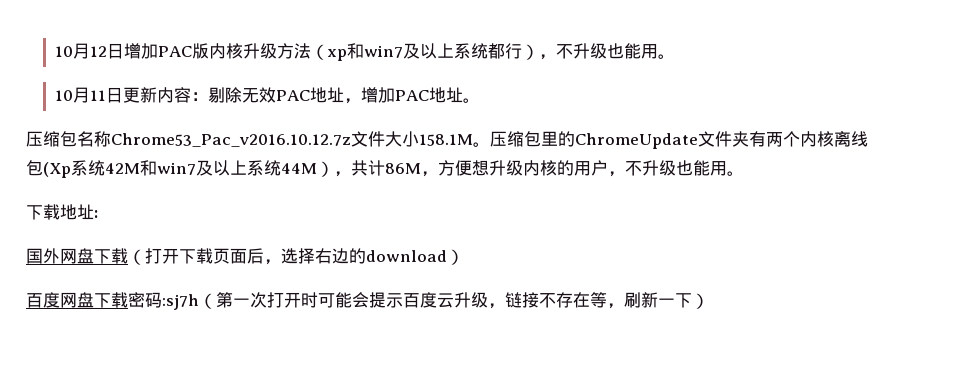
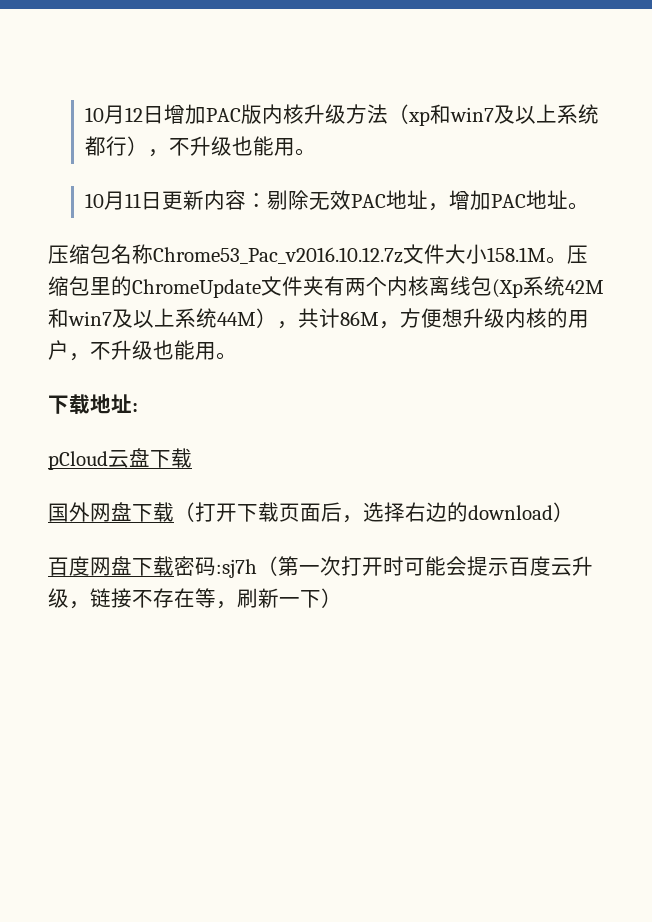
+ pCloud云盘下载

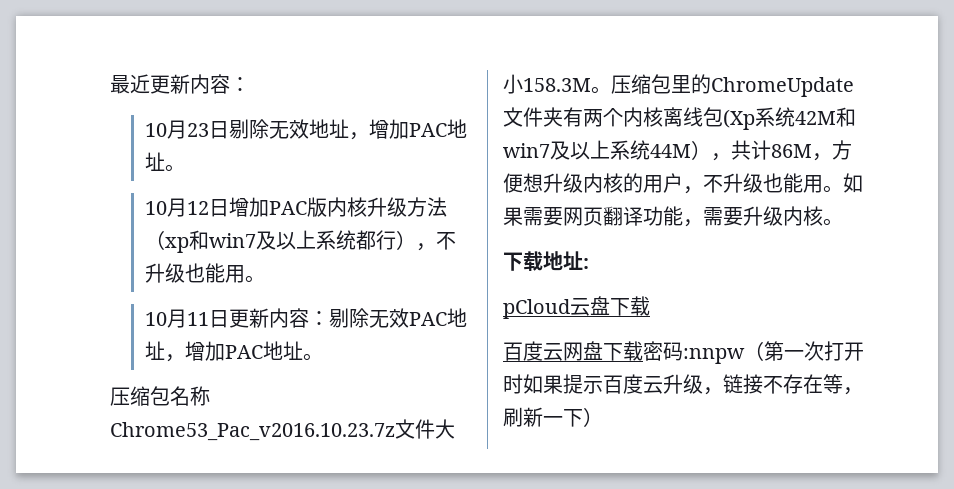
+ 最近更新内容：
+ 10月23日剔除无效地址，增加PAC地址。
- 压缩包名称Chrome53_Pac_v2016.10.12.7z文件大小158.1M。
+ 压缩包名称Chrome53_Pac_v2016.10.23.7z文件大小158.3M。
+ 如果需要网页翻译功能，需要升级内核。
- 国外网盘下载（打开下载页面后，选择右边的download）
- 百度网盘下载密码:sj7h（第一次打开时可能会提示百度云升级，链接不存在等，刷新一下）
+ 百度云网盘下载密码:nnpw（第一次打开时如果提示百度云升级，链接不存在等，刷新一下）

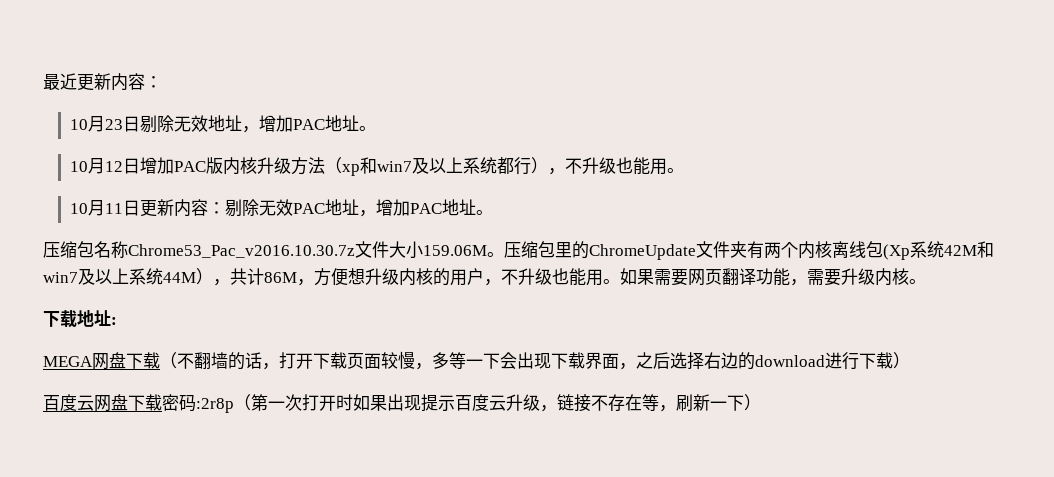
- 压缩包名称Chrome53_Pac_v2016.10.23.7z文件大小158.3M。
+ 压缩包名称Chrome53_Pac_v2016.10.30.7z文件大小159.06M。
- pCloud云盘下载
+ MEGA网盘下载（不翻墙的话，打开下载页面较慢，多等一下会出现下载界面，之后选择右边的download进行下载）
- 百度云网盘下载密码:nnpw（第一次打开时如果提示百度云升级，链接不存在等，刷新一下）
+ 百度云网盘下载密码:2r8p（第一次打开时如果出现提示百度云升级，链接不存在等，刷新一下）

